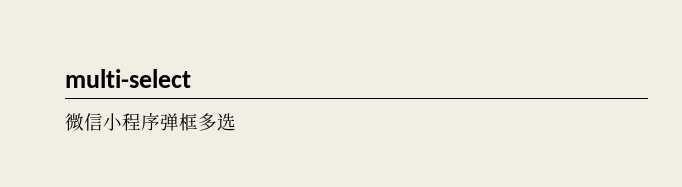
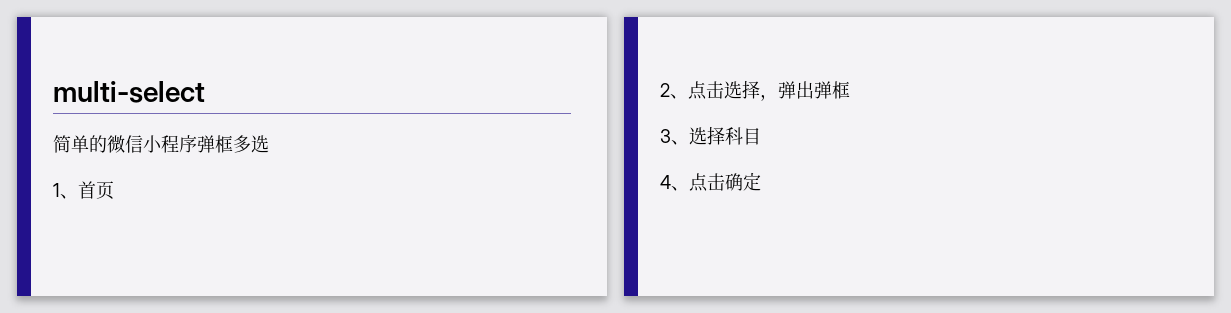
- 微信小程序弹框多选
+ 简单的微信小程序弹框多选
+ 1、首页
+ 2、点击选择，弹出弹框
+ 3、选择科目
+ 4、点击确定

